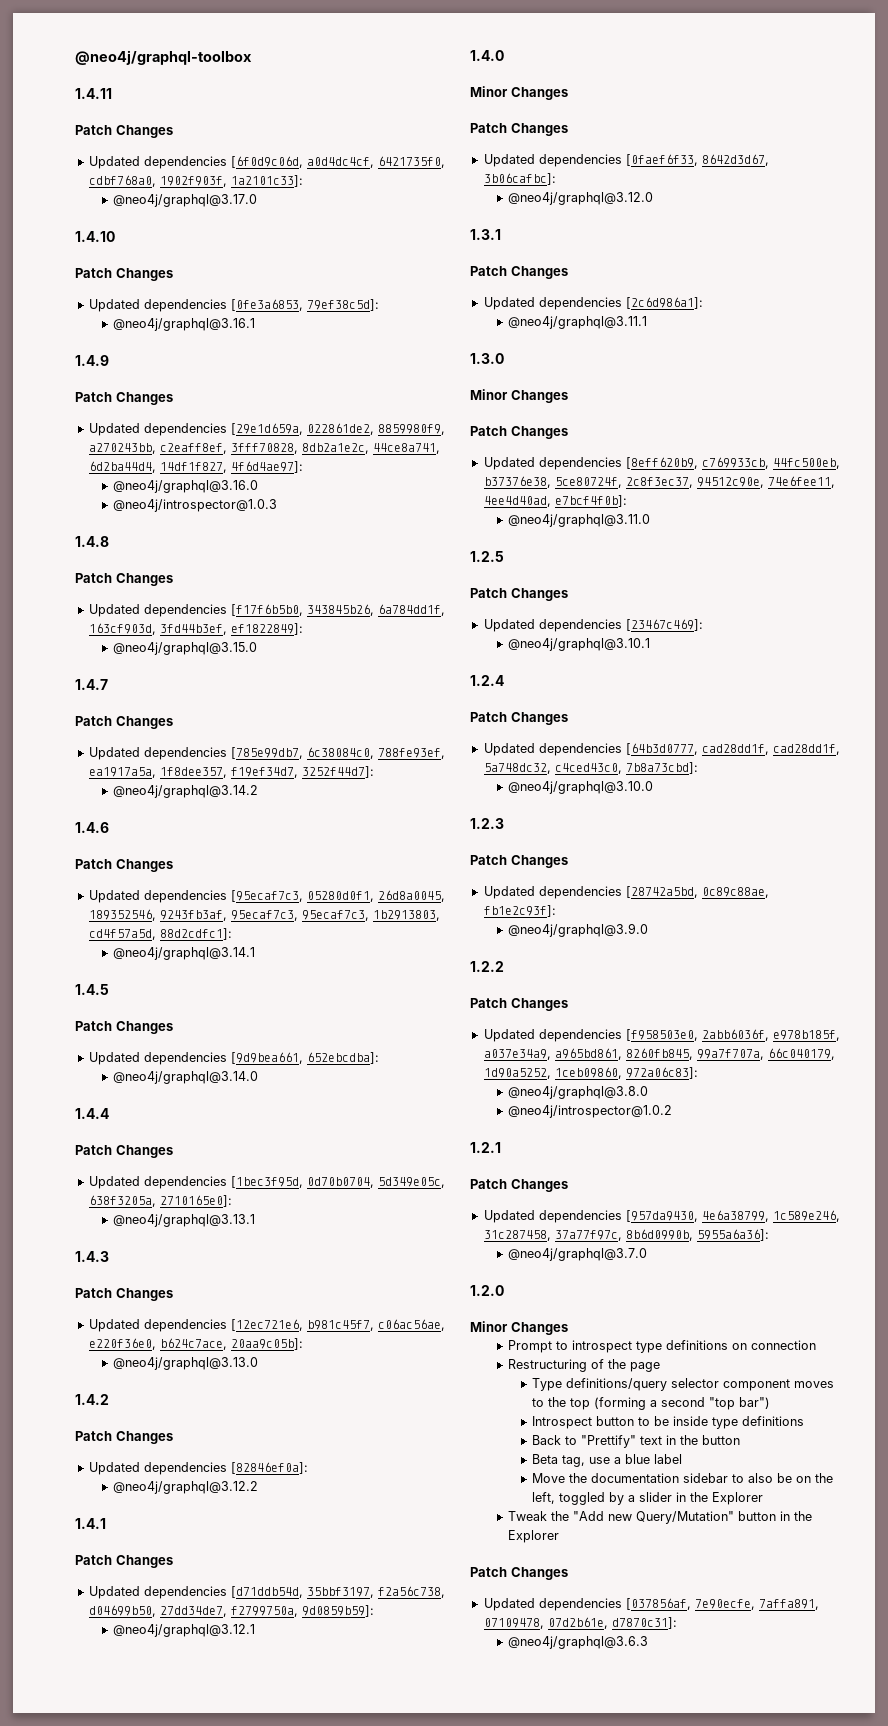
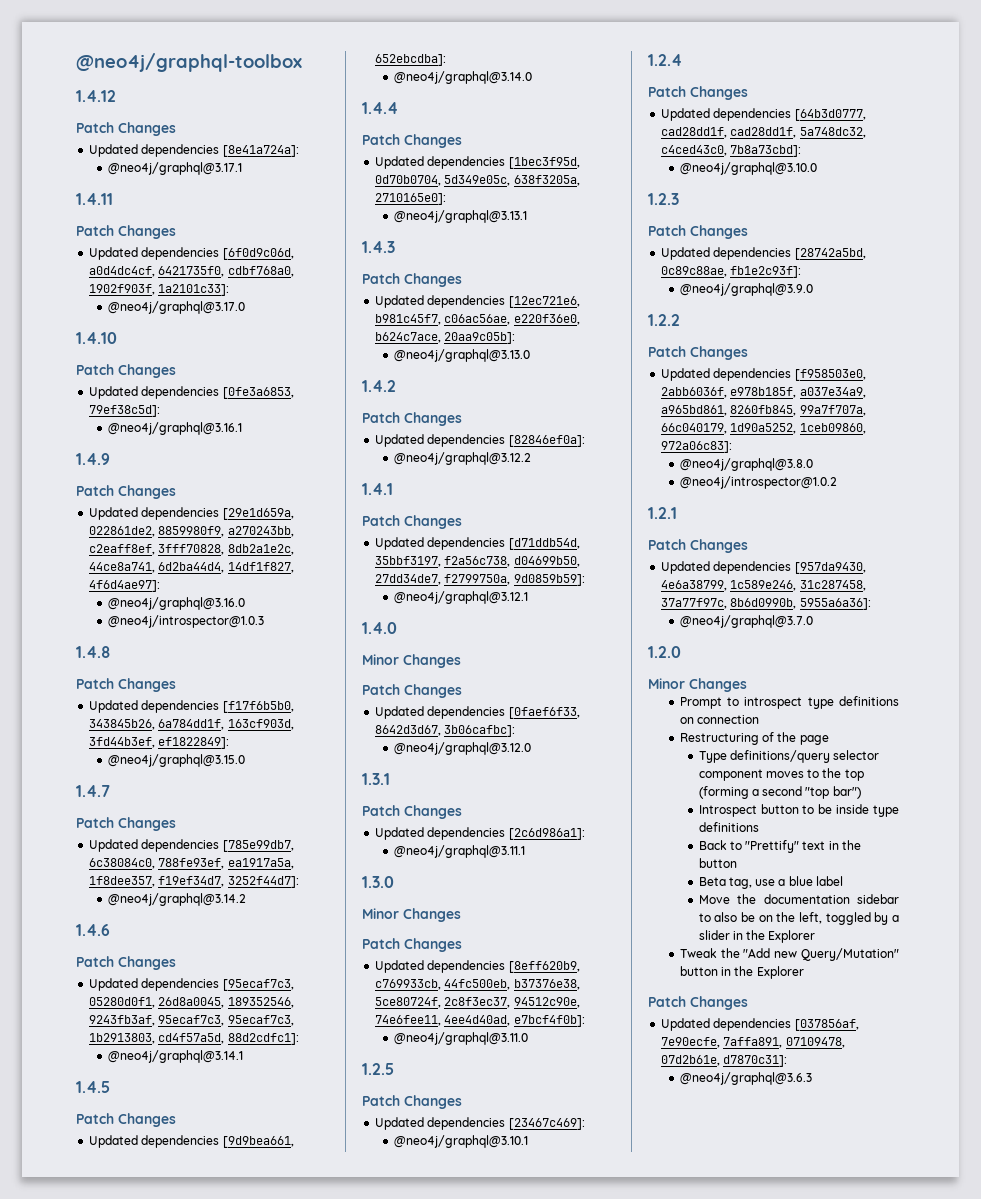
+ 1.4.12
+ Patch Changes
+ Updated dependencies [8e41a724a]:
+ @neo4j/graphql@3.17.1

